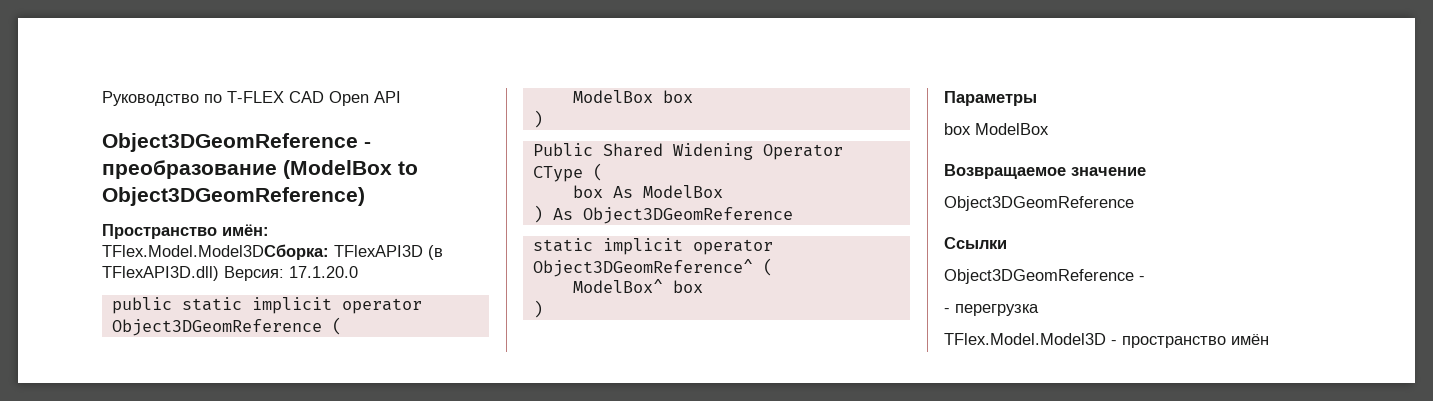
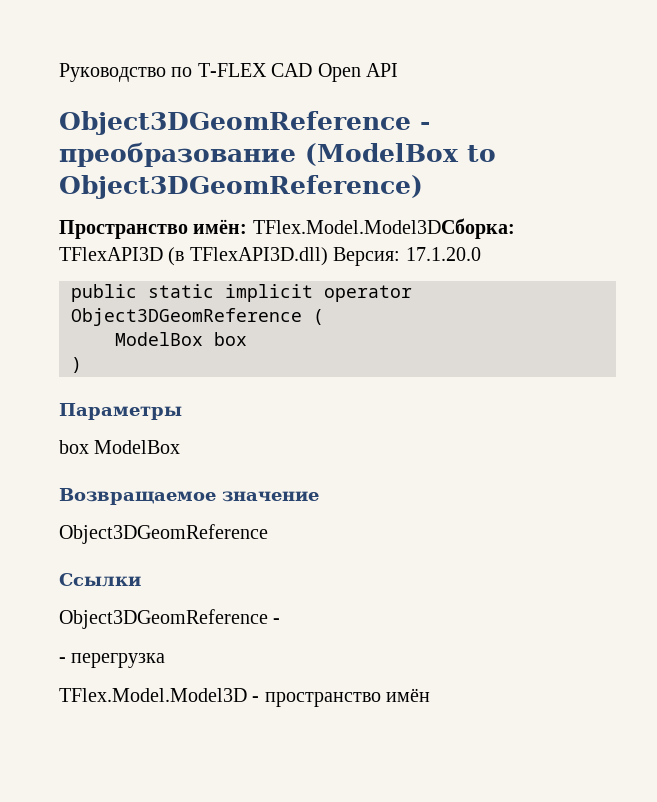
- Public Shared Widening Operator CType (
- box As ModelBox
- ) As Object3DGeomReference
- static implicit operator Object3DGeomReference^ (
- ModelBox^ box
- )

